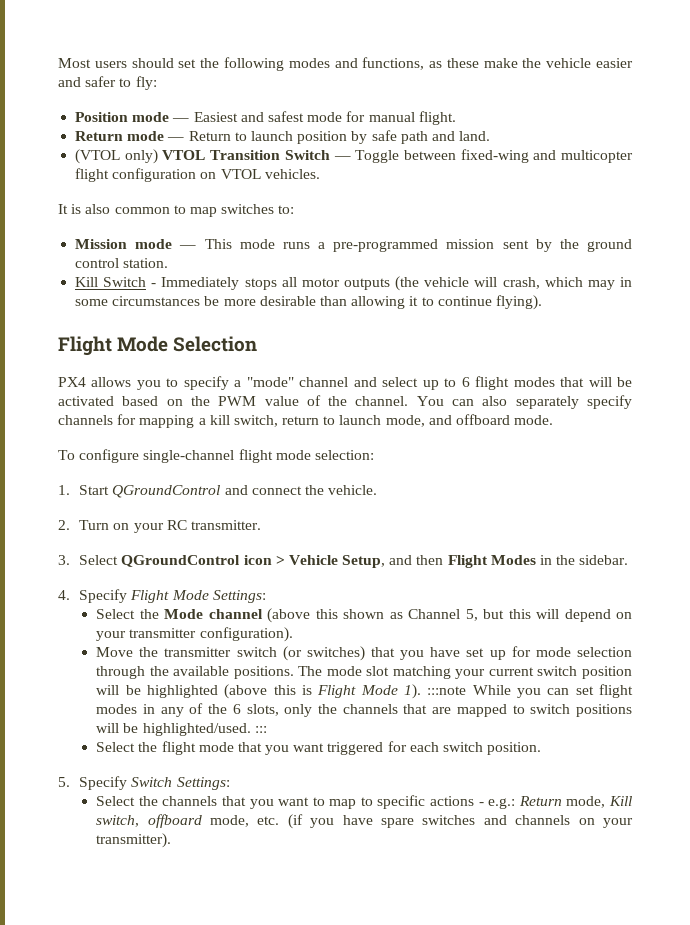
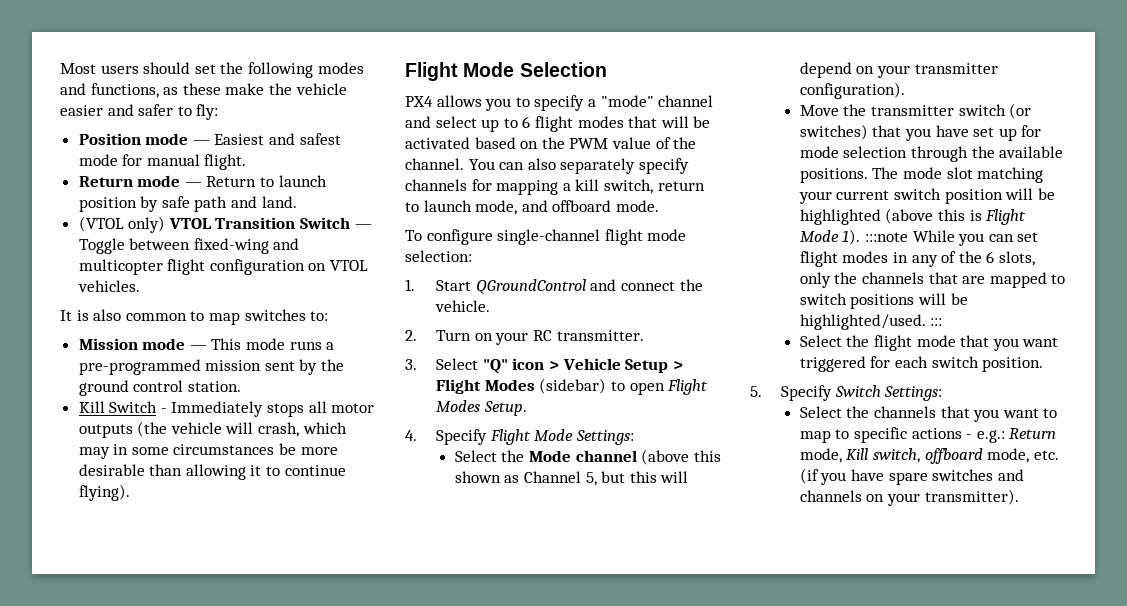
- 3. Select QGroundControl icon > Vehicle Setup, and then Flight Modes in the sidebar.
+ 3. Select "Q" icon > Vehicle Setup > Flight Modes (sidebar) to open Flight Modes Setup.

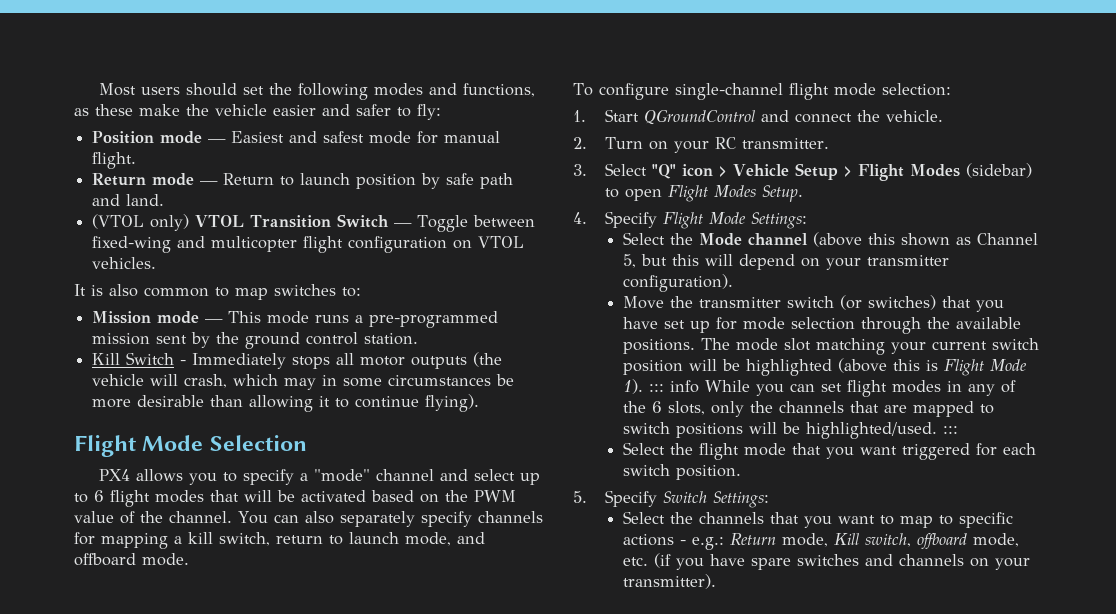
- The mode slot matching your current switch position will be highlighted (above this is Flight Mode 1). :::note While you can set flight modes in any of the 6 slots, only the channels that are mapped to switch positions will be highlighted/used. :::
+ The mode slot matching your current switch position will be highlighted (above this is Flight Mode 1). ::: info While you can set flight modes in any of the 6 slots, only the channels that are mapped to switch positions will be highlighted/used. :::

